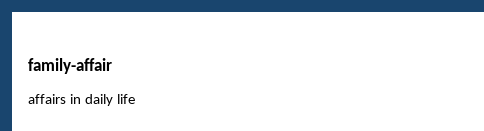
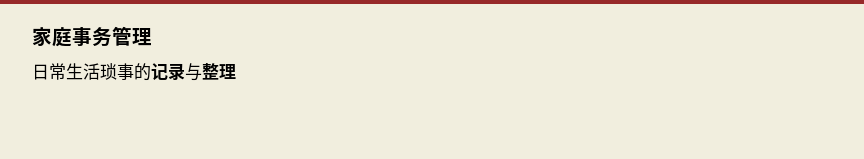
- family-affair
- affairs in daily life
+ 家庭事务管理
+ 日常生活琐事的记录与整理

